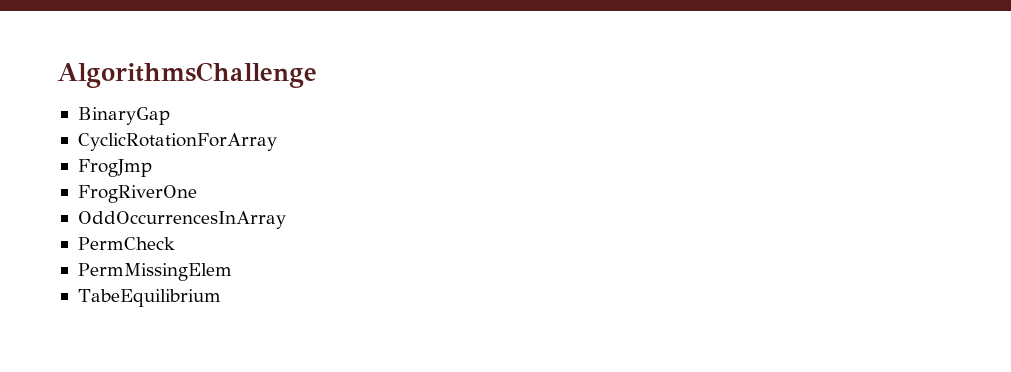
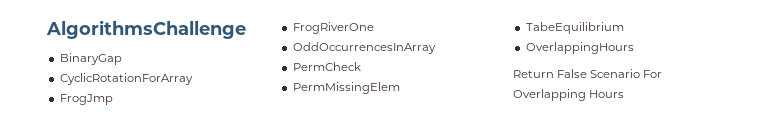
+ OverlappingHours
+ Return False Scenario For Overlapping Hours

